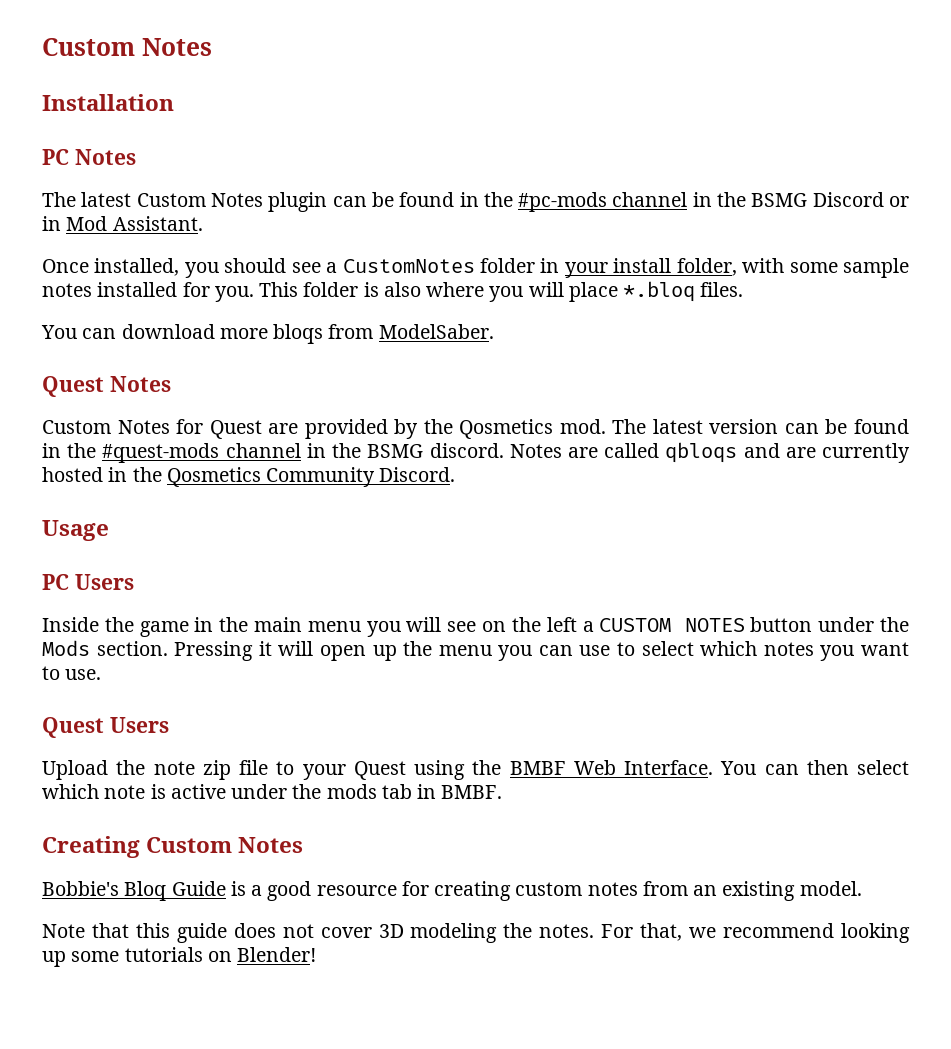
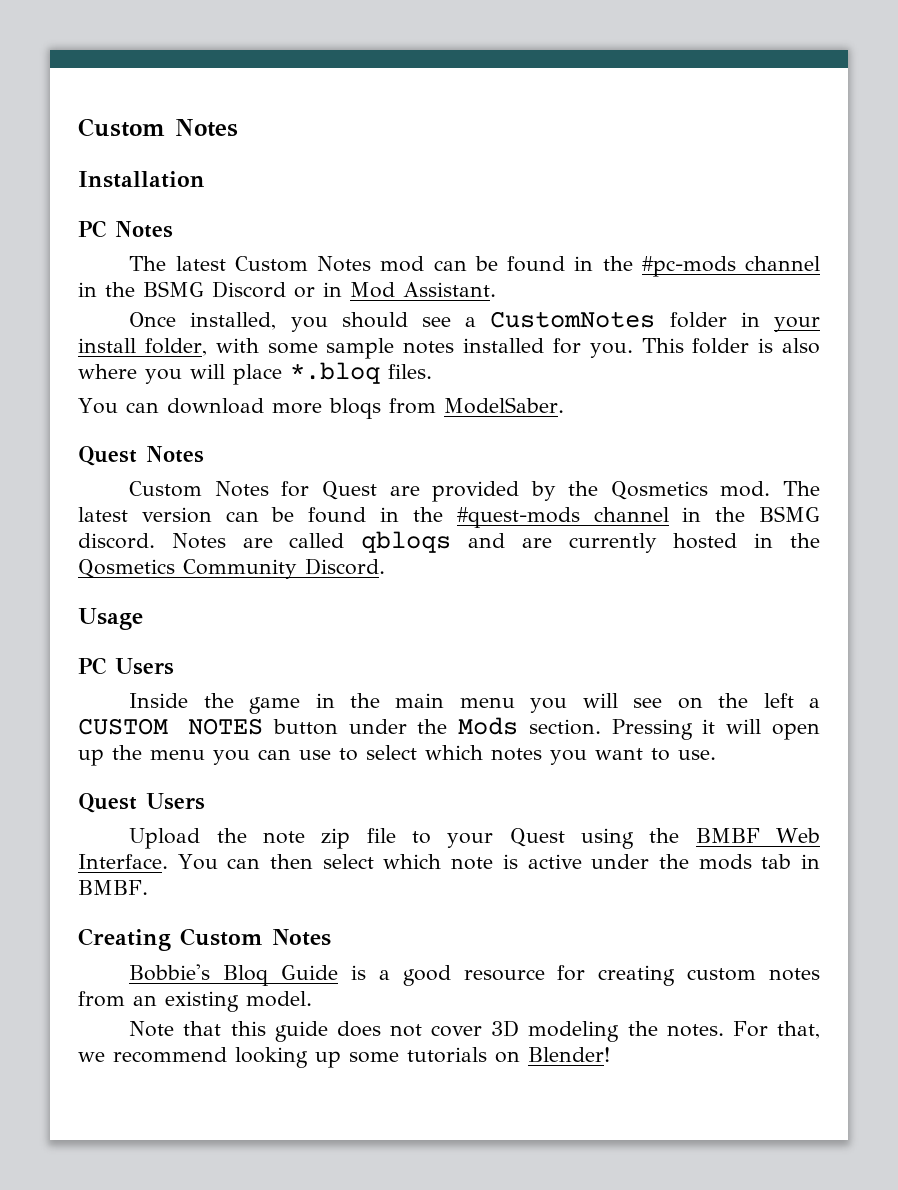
- The latest Custom Notes plugin can be found in the #pc-mods channel in the BSMG Discord or in Mod Assistant.
+ The latest Custom Notes mod can be found in the #pc-mods channel in the BSMG Discord or in Mod Assistant.

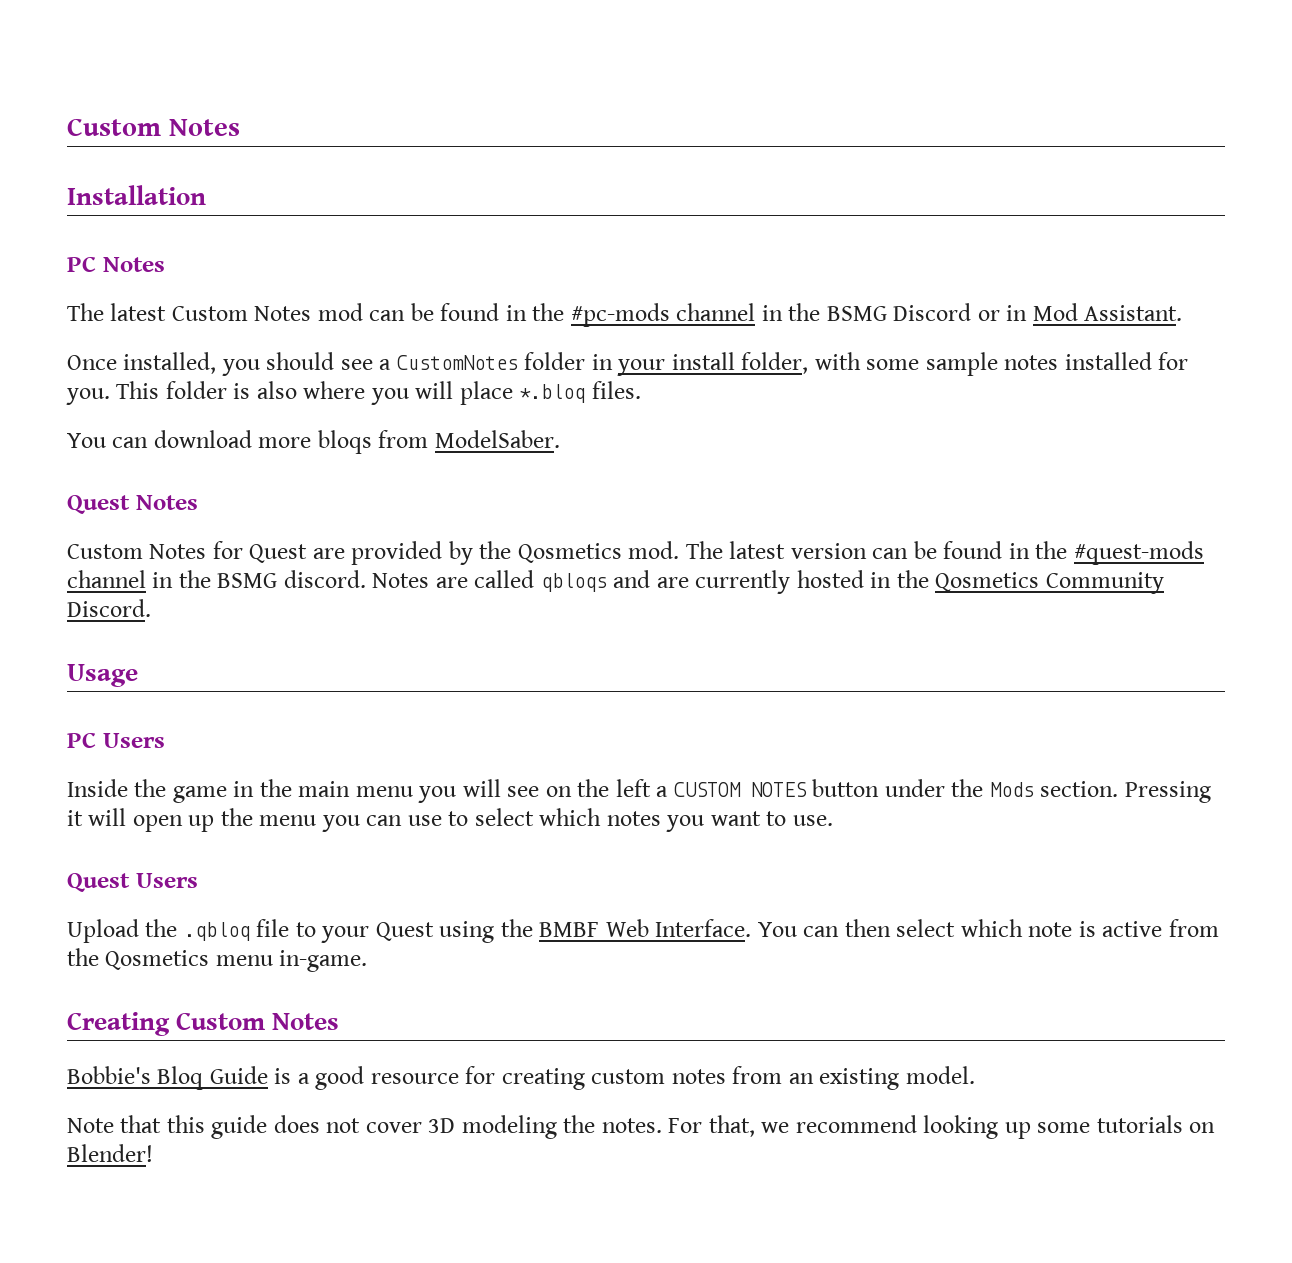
- Upload the note zip file to your Quest using the BMBF Web Interface.
+ Upload the .qbloq file to your Quest using the BMBF Web Interface.
- You can then select which note is active under the mods tab in BMBF.
+ You can then select which note is active from the Qosmetics menu in-game.

